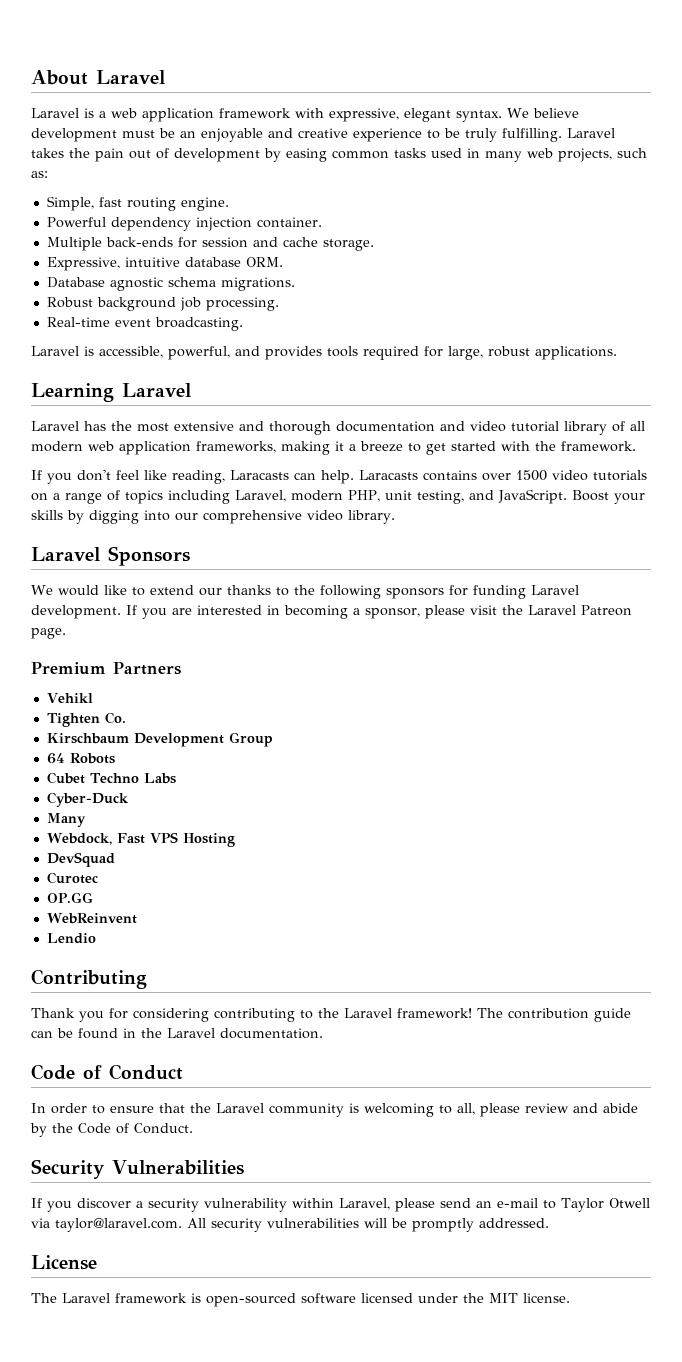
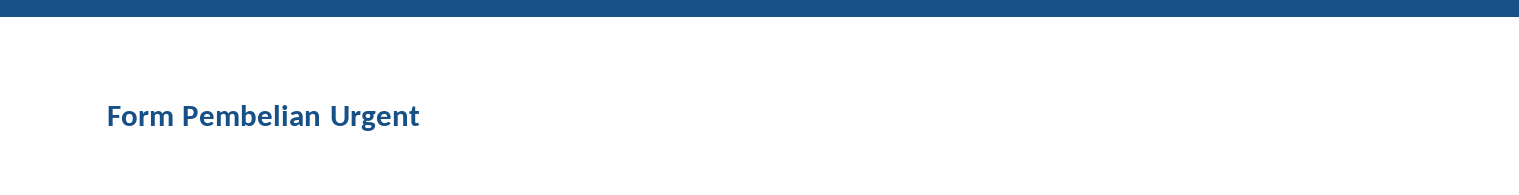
- About Laravel
- Laravel is a web application framework with expressive, elegant syntax. We believe development must be an enjoyable and creative experience to be truly fulfilling. Laravel takes the pain out of development by easing common tasks used in many web projects, such as:
- Simple, fast routing engine.
- Powerful dependency injection container.
- Multiple back-ends for session and cache storage.
- Expressive, intuitive database ORM.
- Database agnostic schema migrations.
- Robust background job processing.
- Real-time event broadcasting.
- Laravel is accessible, powerful, and provides tools required for large, robust applications.
- Learning Laravel
- Laravel has the most extensive and thorough documentation and video tutorial library of all modern web application frameworks, making it a breeze to get started with the framework.
- If you don't feel like reading, Laracasts can help. Laracasts contains over 1500 video tutorials on a range of topics including Laravel, modern PHP, unit testing, and JavaScript. Boost your skills by digging into our comprehensive video library.
- Laravel Sponsors
- We would like to extend our thanks to the following sponsors for funding Laravel development. If you are interested in becoming a sponsor, please visit the Laravel Patreon page.
- Premium Partners
- Vehikl
- Tighten Co.
- Kirschbaum Development Group
- 64 Robots
- Cubet Techno Labs
- Cyber-Duck
- Many
- Webdock, Fast VPS Hosting
- DevSquad
- Curotec
- OP.GG
- WebReinvent
- Lendio
- Contributing
- Thank you for considering contributing to the Laravel framework! The contribution guide can be found in the Laravel documentation.
- Code of Conduct
- In order to ensure that the Laravel community is welcoming to all, please review and abide by the Code of Conduct.
- Security Vulnerabilities
- If you discover a security vulnerability within Laravel, please send an e-mail to Taylor Otwell via taylor@laravel.com. All security vulnerabilities will be promptly addressed.
- License
- The Laravel framework is open-sourced software licensed under the MIT license.
+ Form Pembelian Urgent

